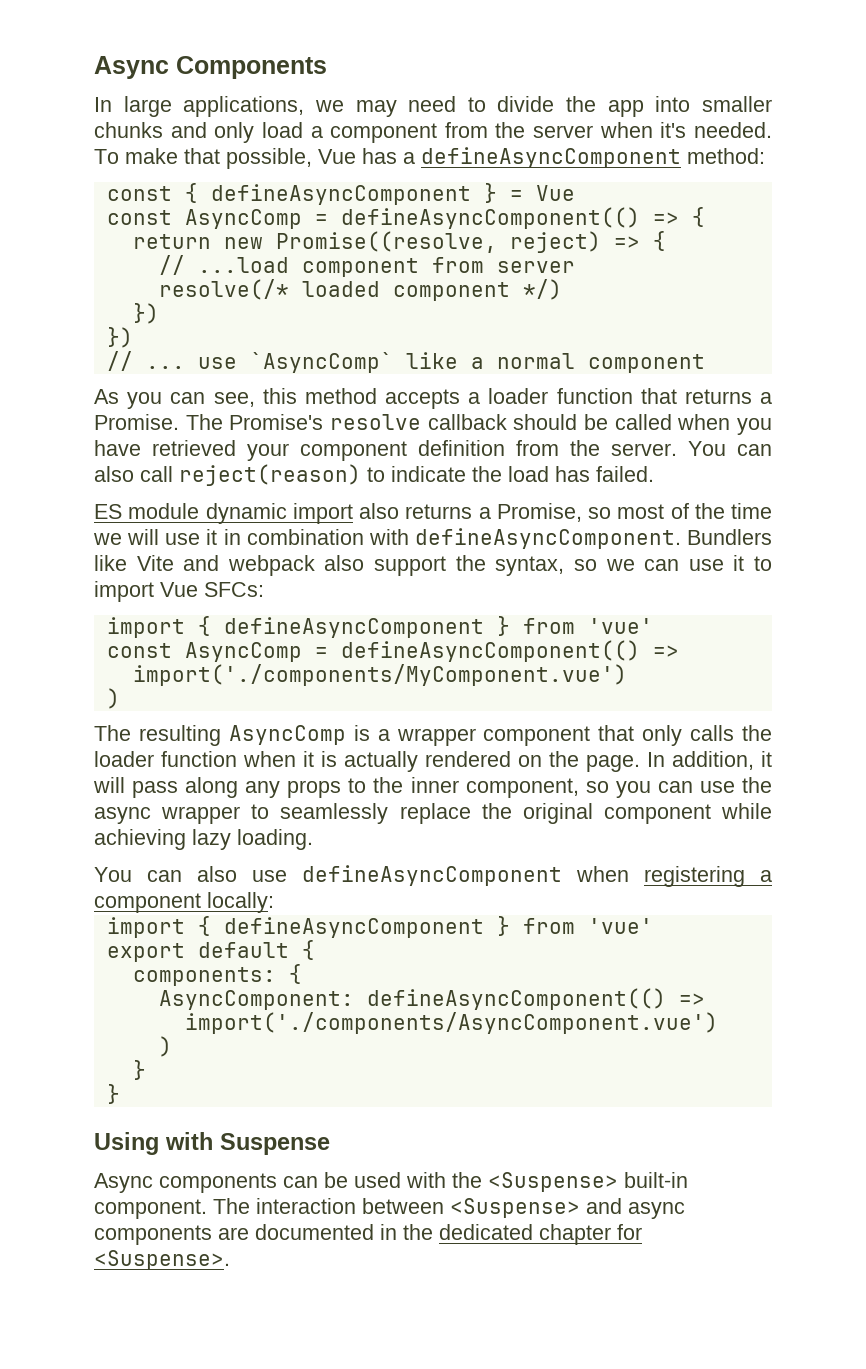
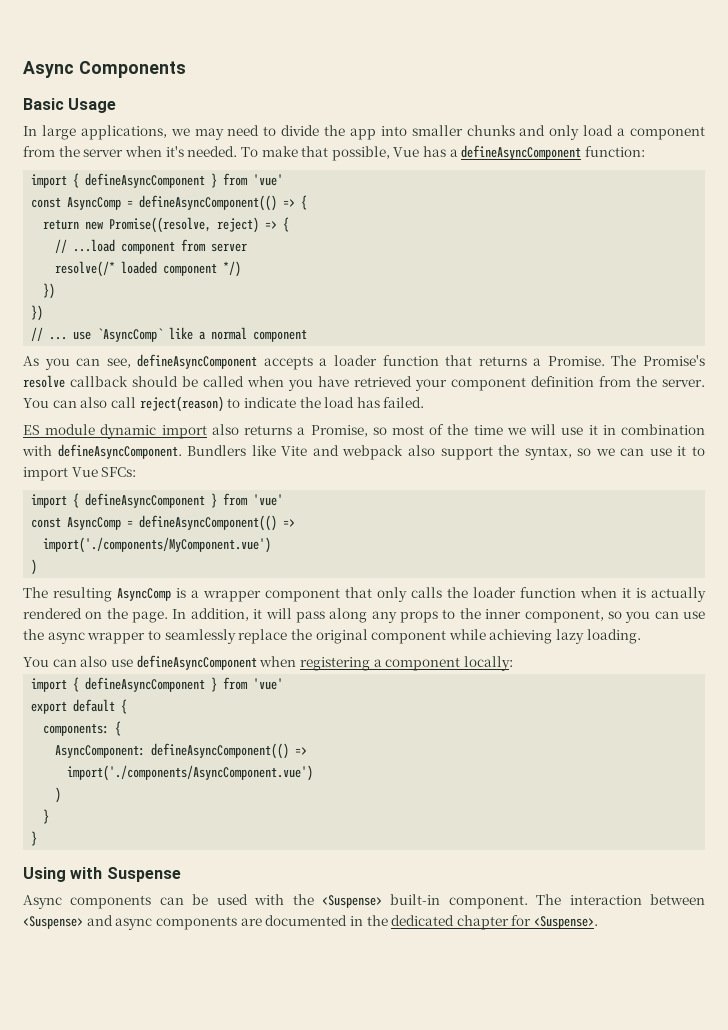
+ Basic Usage
- To make that possible, Vue has a defineAsyncComponent method:
- const { defineAsyncComponent } = Vue
+ To make that possible, Vue has a defineAsyncComponent function:
+ import { defineAsyncComponent } from 'vue'
- As you can see, this method accepts a loader function that returns a Promise.
+ As you can see, defineAsyncComponent accepts a loader function that returns a Promise.

